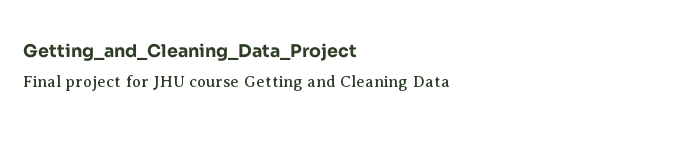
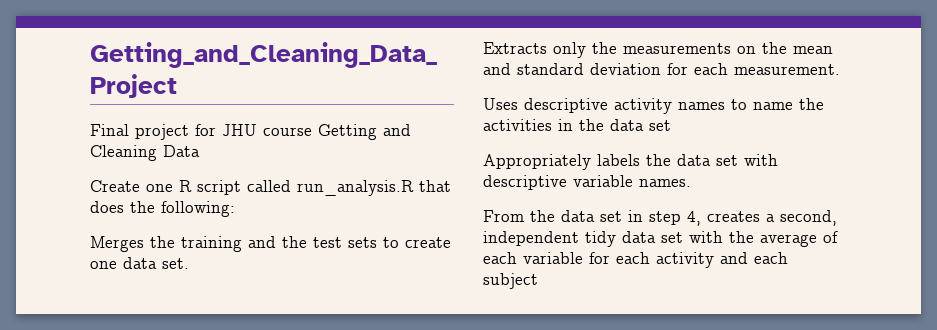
+ Create one R script called run_analysis.R that does the following:
+ Merges the training and the test sets to create one data set.
+ Extracts only the measurements on the mean and standard deviation for each measurement.
+ Uses descriptive activity names to name the activities in the data set
+ Appropriately labels the data set with descriptive variable names.
+ From the data set in step 4, creates a second, independent tidy data set with the average of each variable for each activity and each subject

